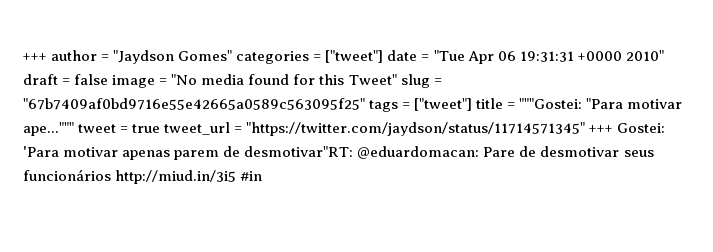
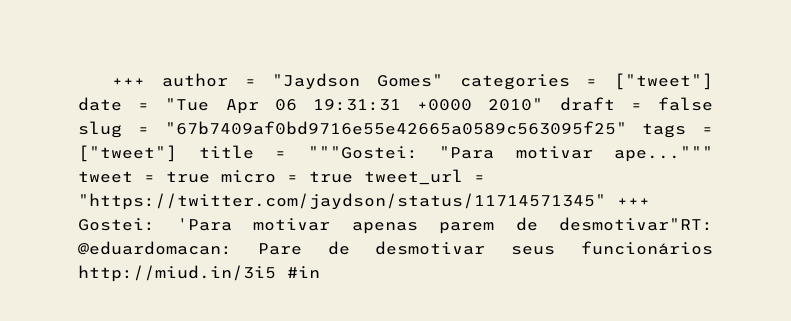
- +++ author = "Jaydson Gomes" categories = ["tweet"] date = "Tue Apr 06 19:31:31 +0000 2010" draft = false image = "No media found for this Tweet" slug = "67b7409af0bd9716e55e42665a0589c563095f25" tags = ["tweet"] title = """Gostei: "Para motivar ape...""" tweet = true tweet_url = "https://twitter.com/jaydson/status/11714571345" +++ Gostei: 'Para motivar apenas parem de desmotivar"RT: @eduardomacan: Pare de desmotivar seus funcionários http://miud.in/3i5 #in
+ +++ author = "Jaydson Gomes" categories = ["tweet"] date = "Tue Apr 06 19:31:31 +0000 2010" draft = false slug = "67b7409af0bd9716e55e42665a0589c563095f25" tags = ["tweet"] title = """Gostei: "Para motivar ape...""" tweet = true micro = true tweet_url = "https://twitter.com/jaydson/status/11714571345" +++ Gostei: 'Para motivar apenas parem de desmotivar"RT: @eduardomacan: Pare de desmotivar seus funcionários http://miud.in/3i5 #in

